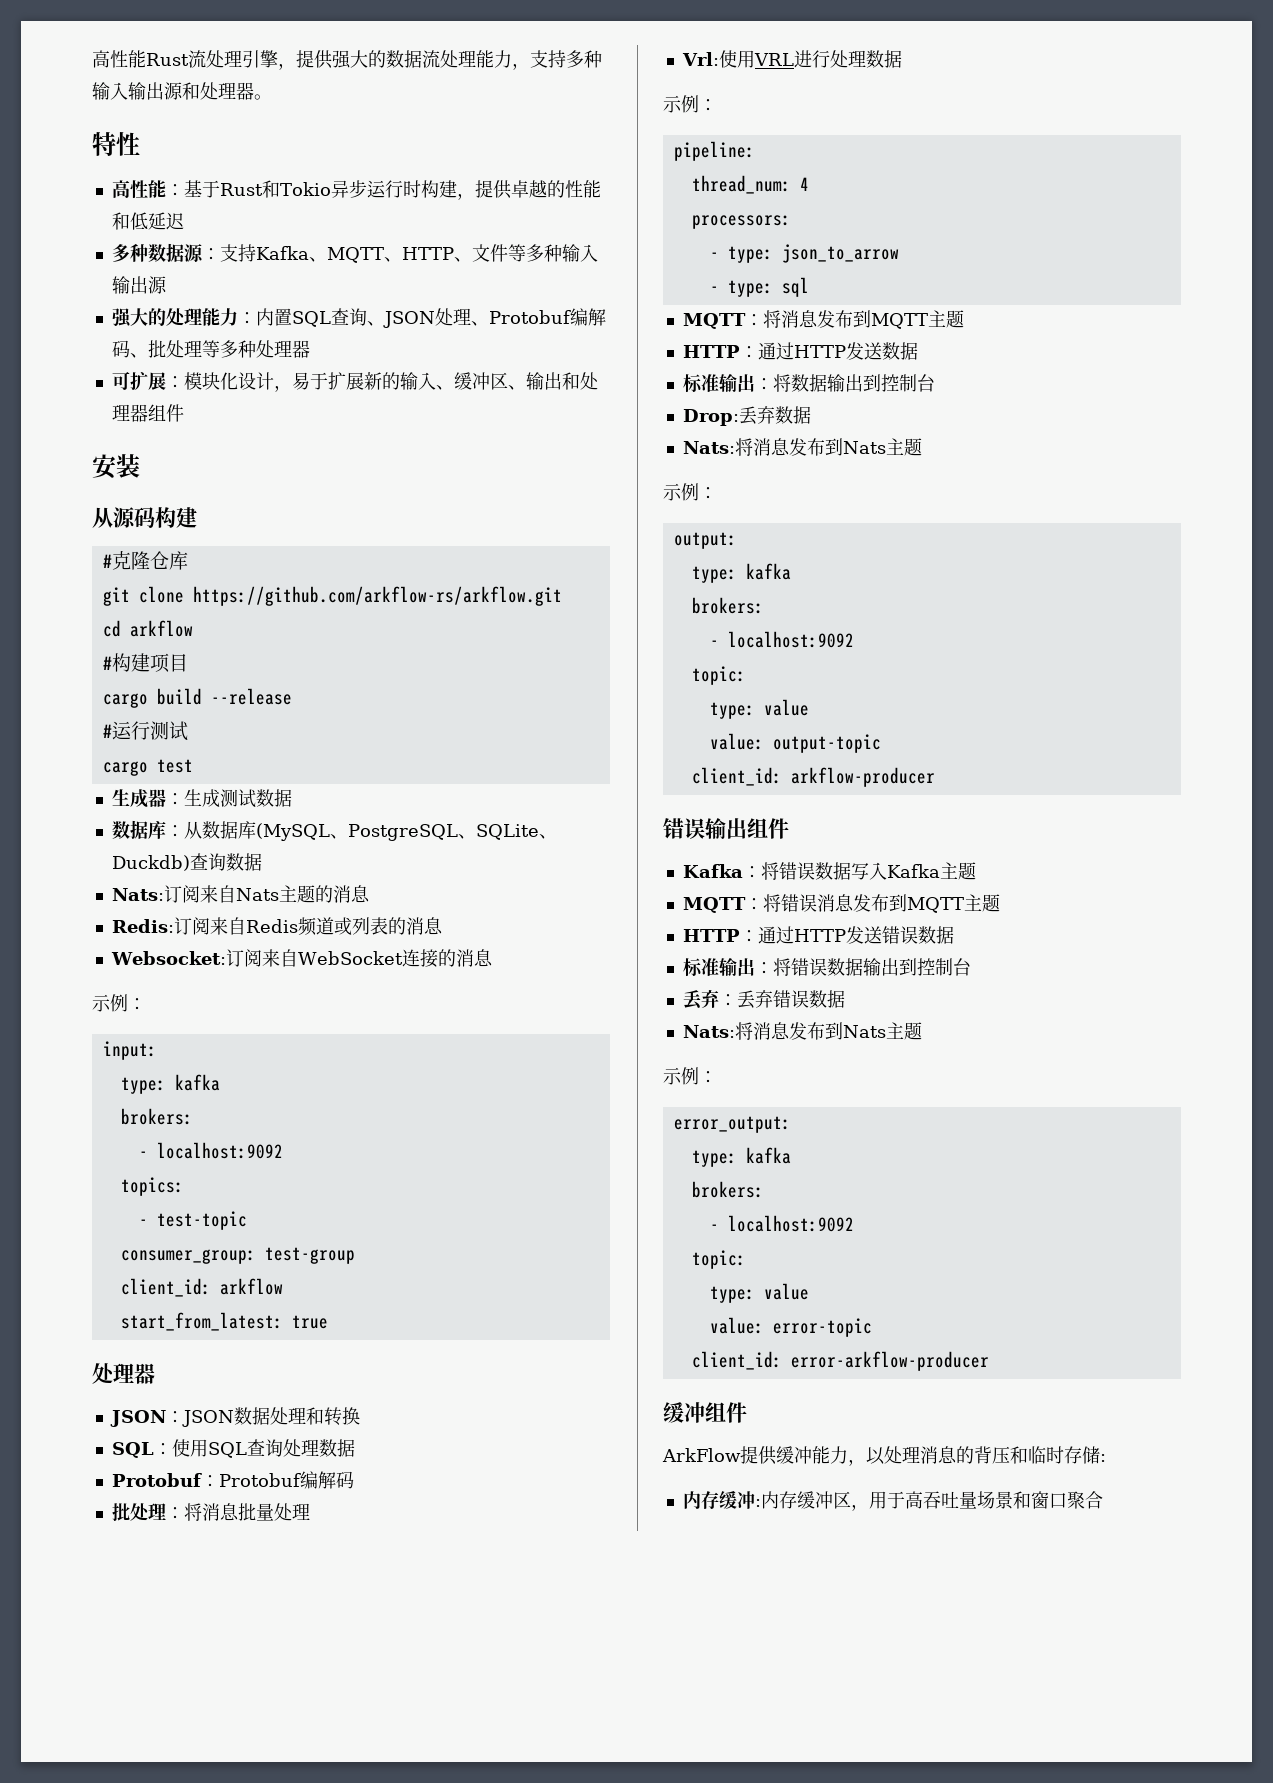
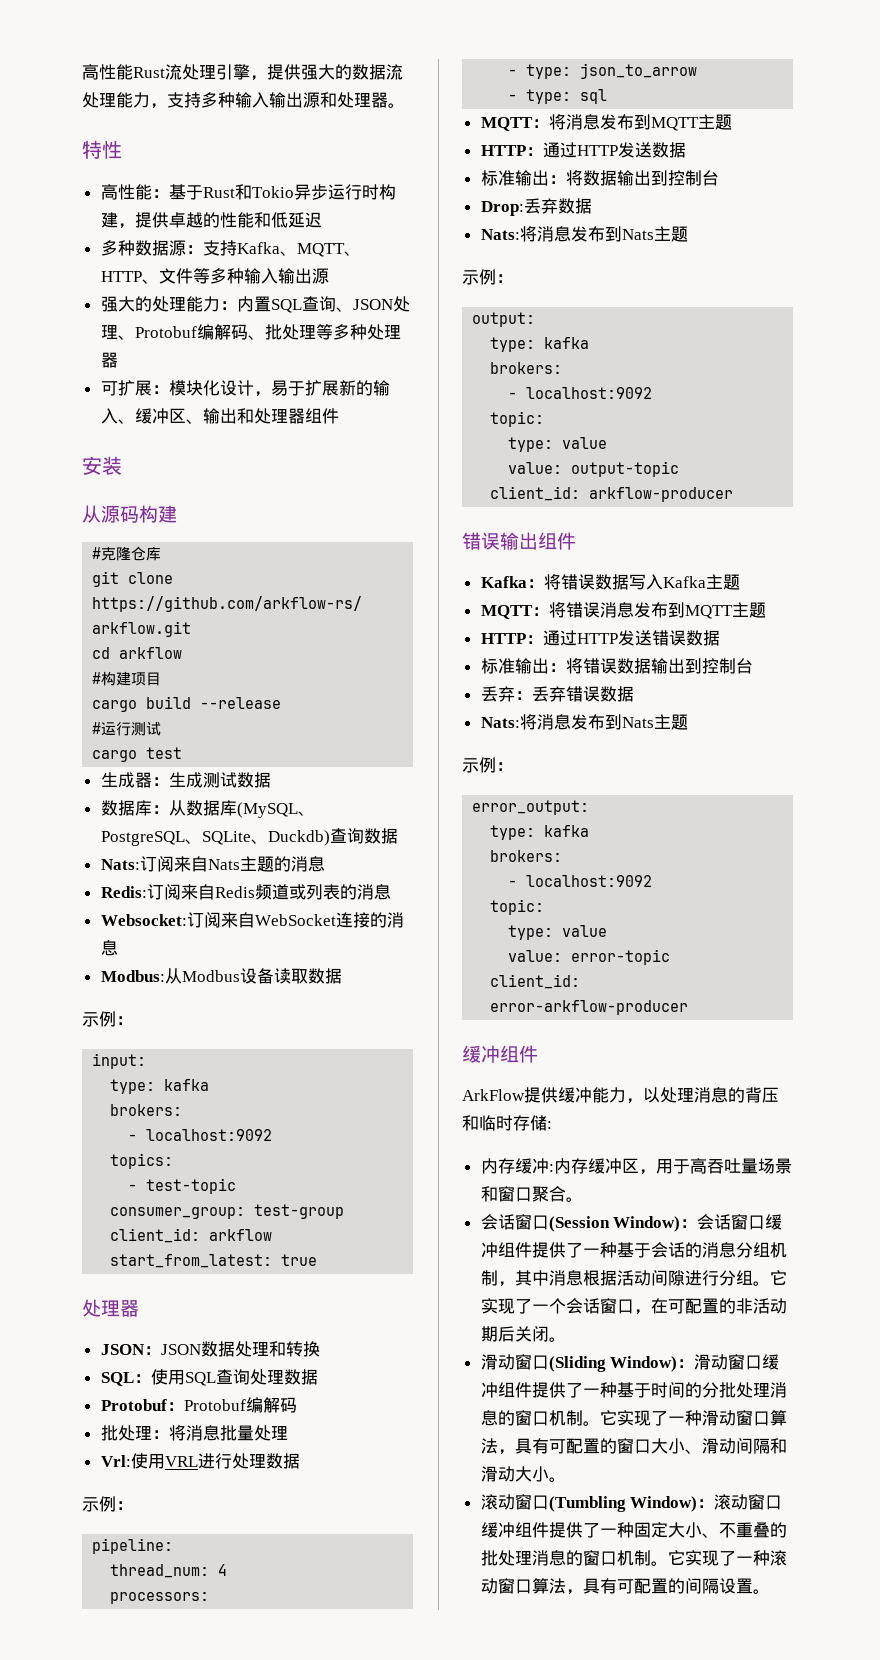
+ Modbus:从Modbus设备读取数据
- 内存缓冲:内存缓冲区，用于高吞吐量场景和窗口聚合
+ 内存缓冲:内存缓冲区，用于高吞吐量场景和窗口聚合。
+ 会话窗口(Session Window)：会话窗口缓冲组件提供了一种基于会话的消息分组机制，其中消息根据活动间隙进行分组。它实现了一个会话窗口，在可配置的非活动期后关闭。
+ 滑动窗口(Sliding Window)：滑动窗口缓冲组件提供了一种基于时间的分批处理消息的窗口机制。它实现了一种滑动窗口算法，具有可配置的窗口大小、滑动间隔和滑动大小。
+ 滚动窗口(Tumbling Window)：滚动窗口缓冲组件提供了一种固定大小、不重叠的批处理消息的窗口机制。它实现了一种滚动窗口算法，具有可配置的间隔设置。

